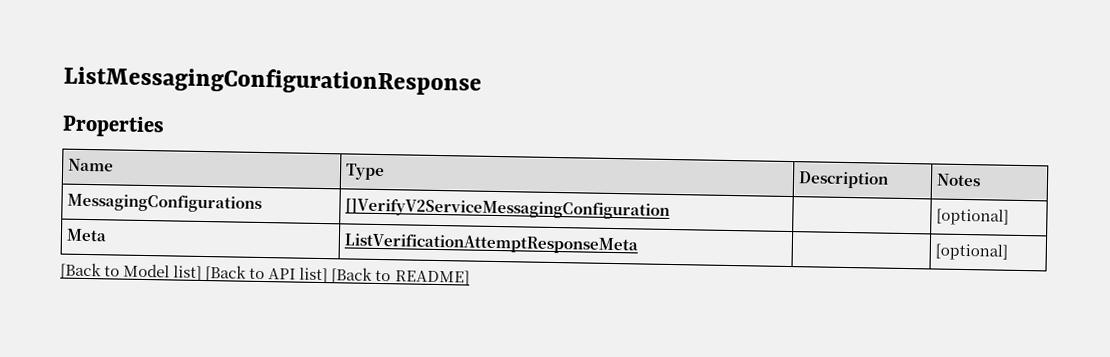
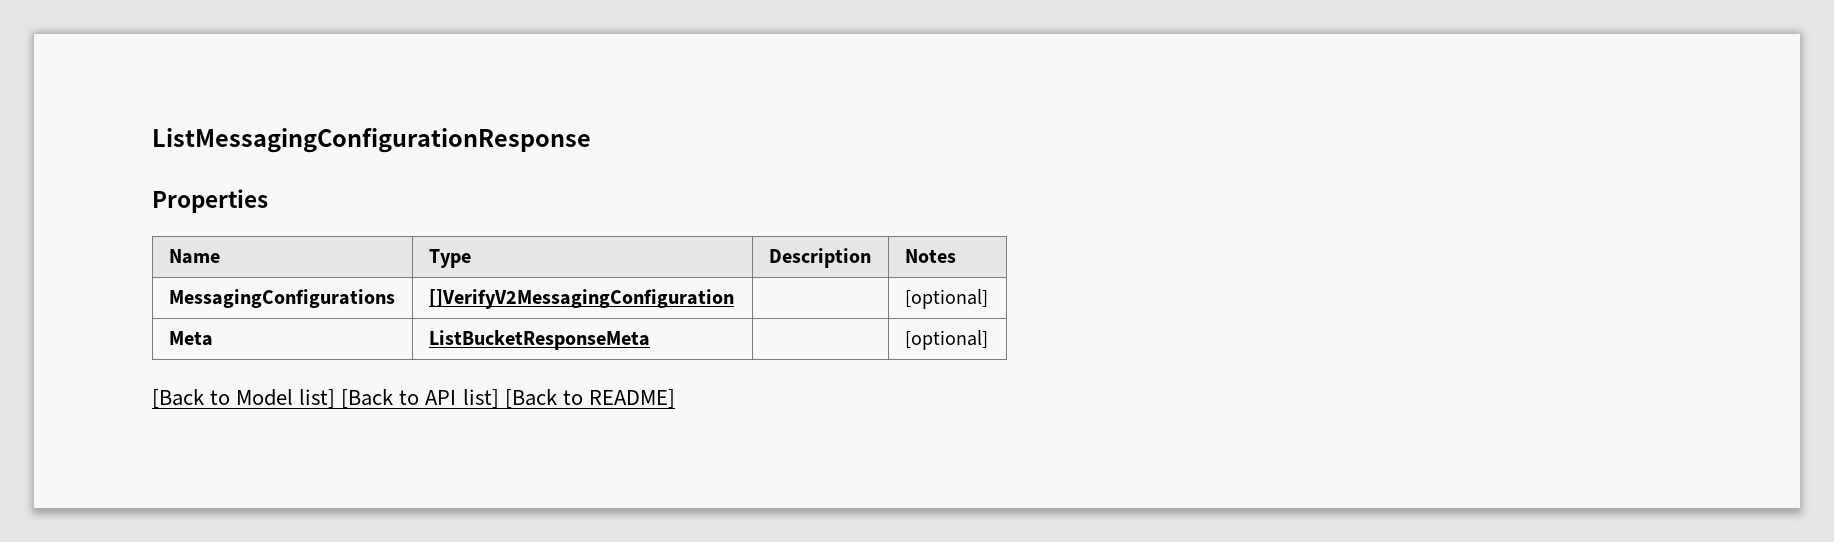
- MessagingConfigurations | []VerifyV2ServiceMessagingConfiguration | | [optional]
+ MessagingConfigurations | []VerifyV2MessagingConfiguration | | [optional]
- Meta | ListVerificationAttemptResponseMeta | | [optional]
+ Meta | ListBucketResponseMeta | | [optional]

